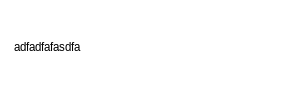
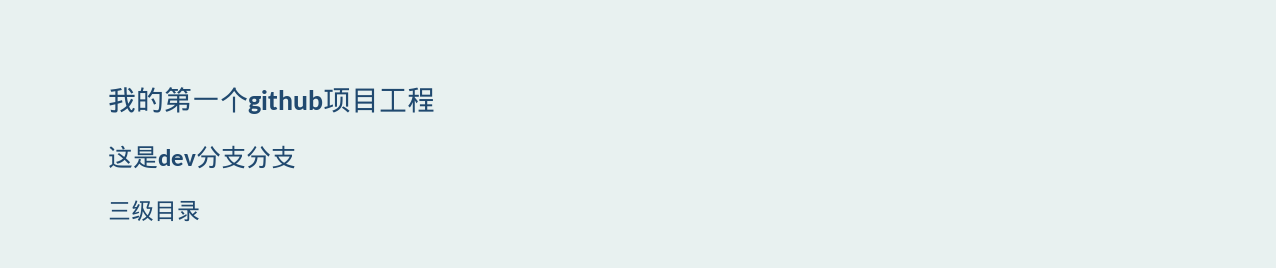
- adfadfafasdfa
+ 我的第一个github项目工程
+ 这是dev分支分支
+ 三级目录

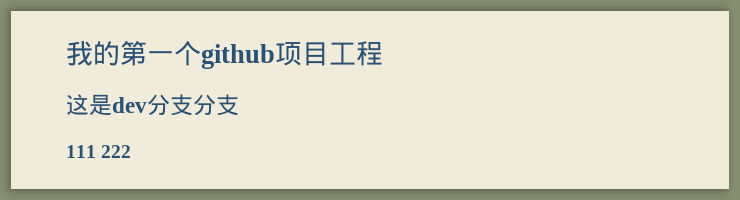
- 三级目录
+ 111 222

